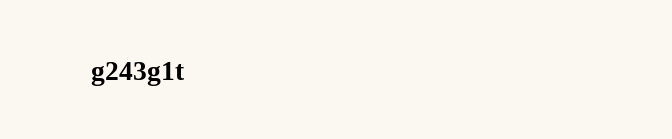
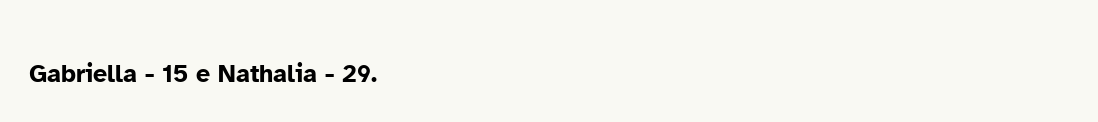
- g243g1t
+ Gabriella - 15 e Nathalia - 29.

